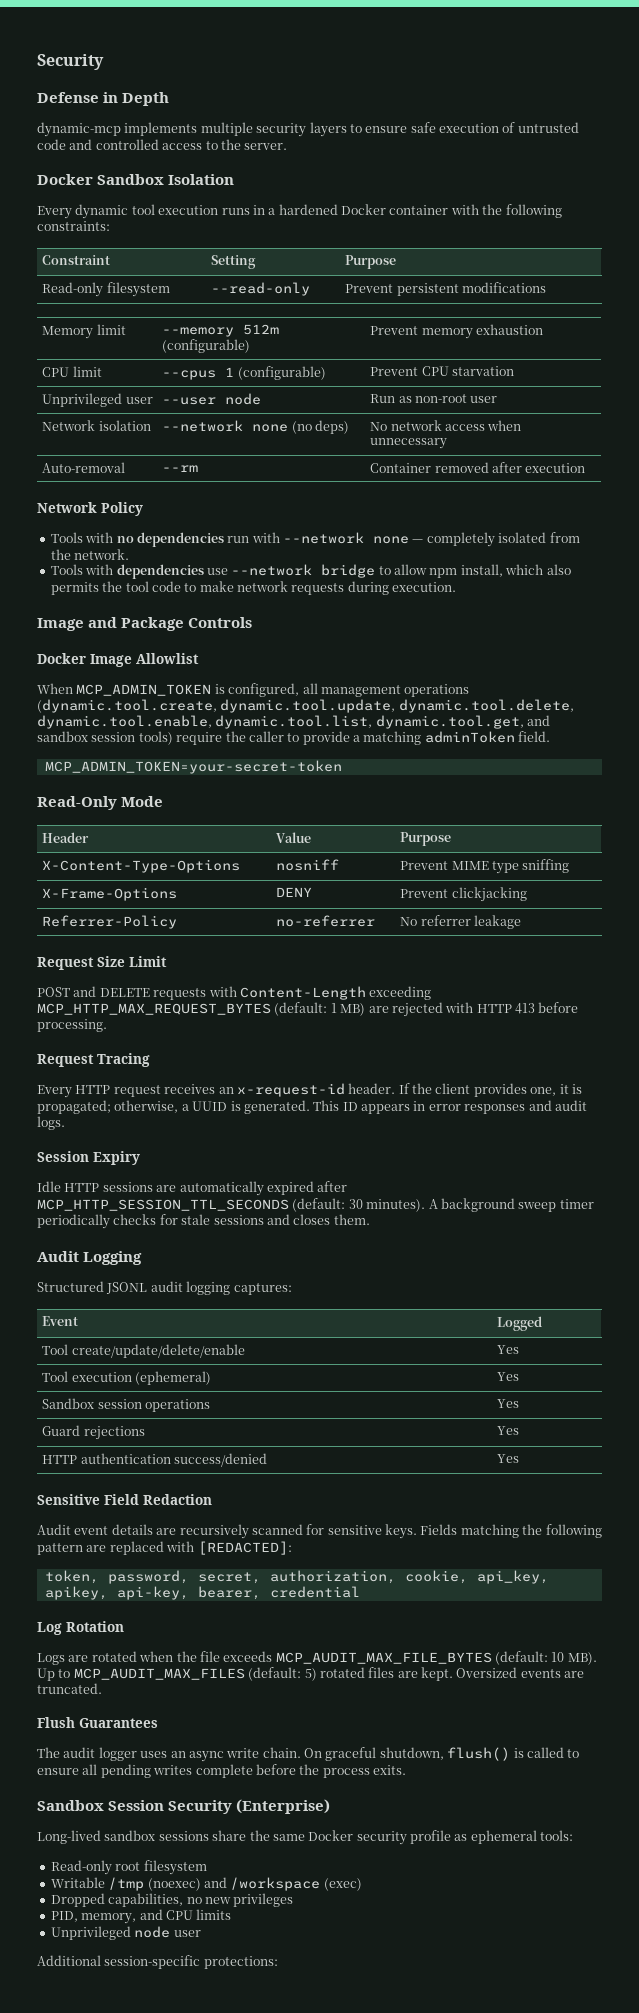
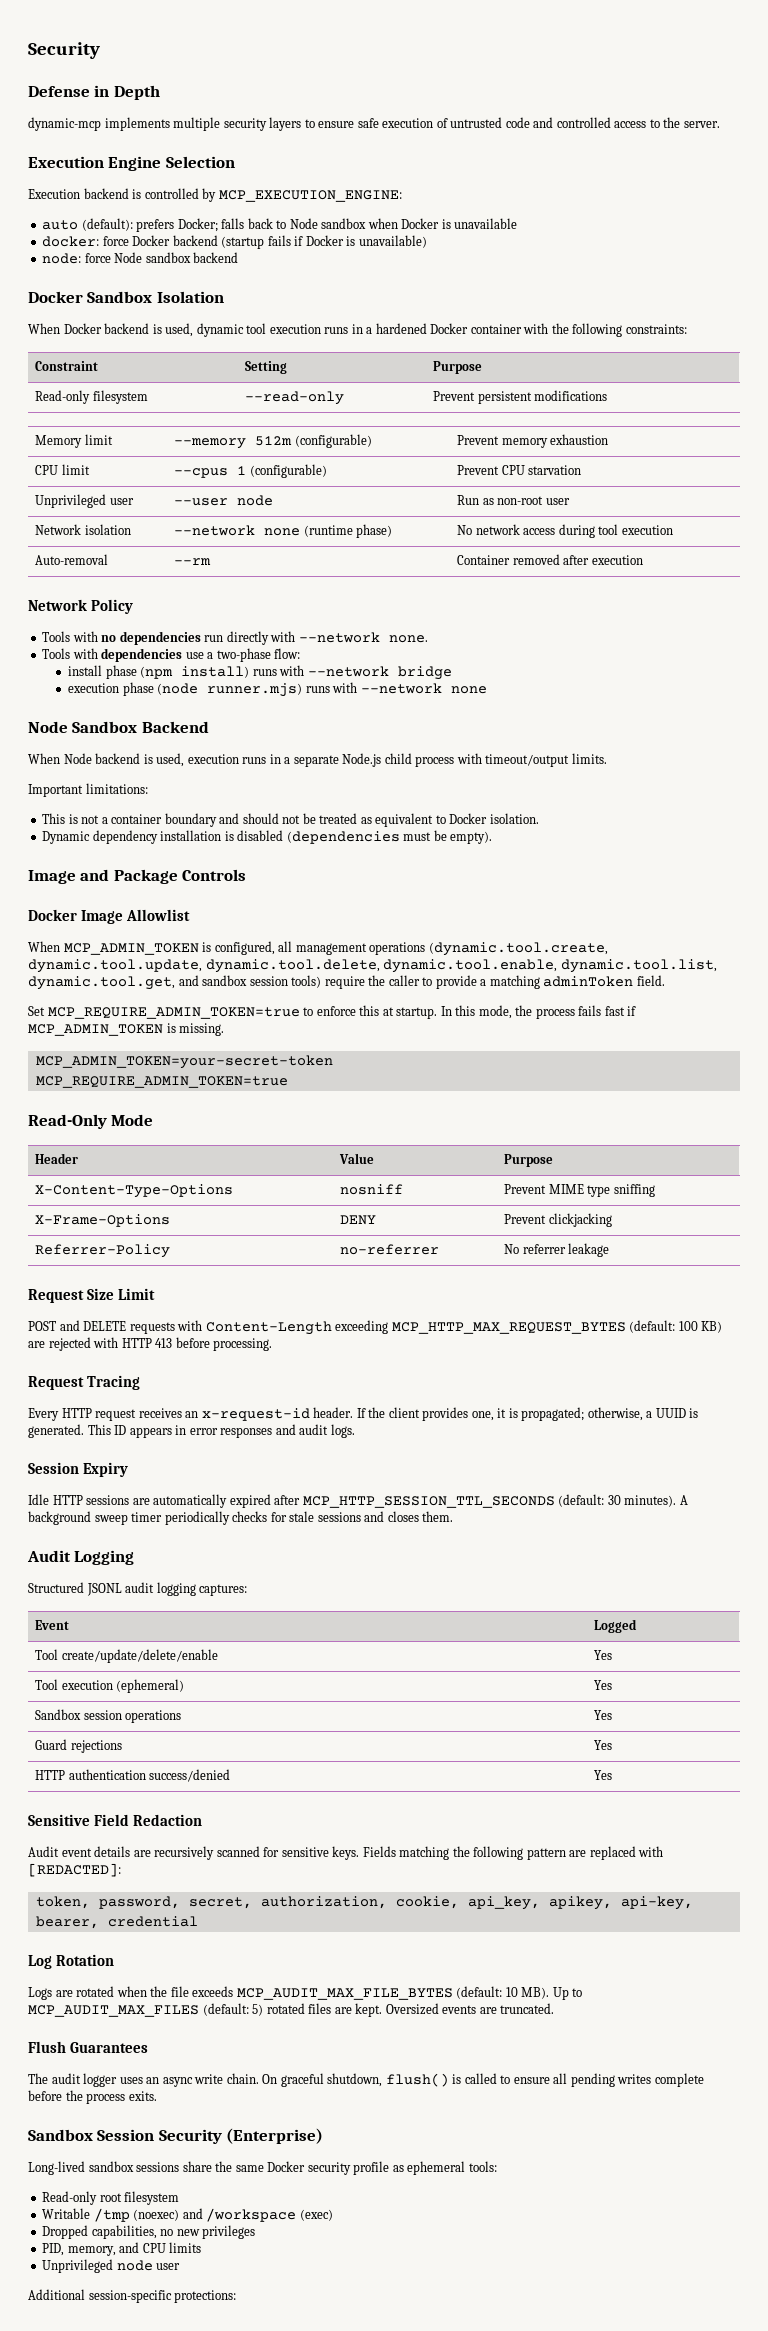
+ Execution Engine Selection
+ Execution backend is controlled by MCP_EXECUTION_ENGINE:
+ auto (default): prefers Docker; falls back to Node sandbox when Docker is unavailable
+ docker: force Docker backend (startup fails if Docker is unavailable)
+ node: force Node sandbox backend
  Docker Sandbox Isolation
- Every dynamic tool execution runs in a hardened Docker container with the following constraints:
+ When Docker backend is used, dynamic tool execution runs in a hardened Docker container with the following constraints:
- Network isolation | --network none (no deps) | No network access when unnecessary
+ Network isolation | --network none (runtime phase) | No network access during tool execution
- Tools with no dependencies run with --network none — completely isolated from the network.
- Tools with dependencies use --network bridge to allow npm install, which also permits the tool code to make network requests during execution.
+ Tools with no dependencies run directly with --network none.
+ Tools with dependencies use a two-phase flow:
+ install phase (npm install) runs with --network bridge
+ execution phase (node runner.mjs) runs with --network none
+ Node Sandbox Backend
+ When Node backend is used, execution runs in a separate Node.js child process with timeout/output limits.
+ Important limitations:
+ This is not a container boundary and should not be treated as equivalent to Docker isolation.
+ Dynamic dependency installation is disabled (dependencies must be empty).
+ Set MCP_REQUIRE_ADMIN_TOKEN=true to enforce this at startup. In this mode, the process fails fast if MCP_ADMIN_TOKEN is missing.
  MCP_ADMIN_TOKEN=your-secret-token
+ MCP_REQUIRE_ADMIN_TOKEN=true
- POST and DELETE requests with Content-Length exceeding MCP_HTTP_MAX_REQUEST_BYTES (default: 1 MB) are rejected with HTTP 413 before processing.
+ POST and DELETE requests with Content-Length exceeding MCP_HTTP_MAX_REQUEST_BYTES (default: 100 KB) are rejected with HTTP 413 before processing.

